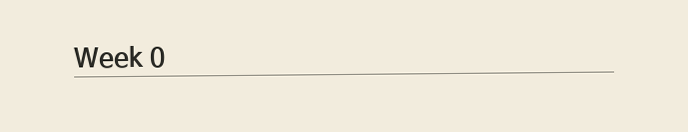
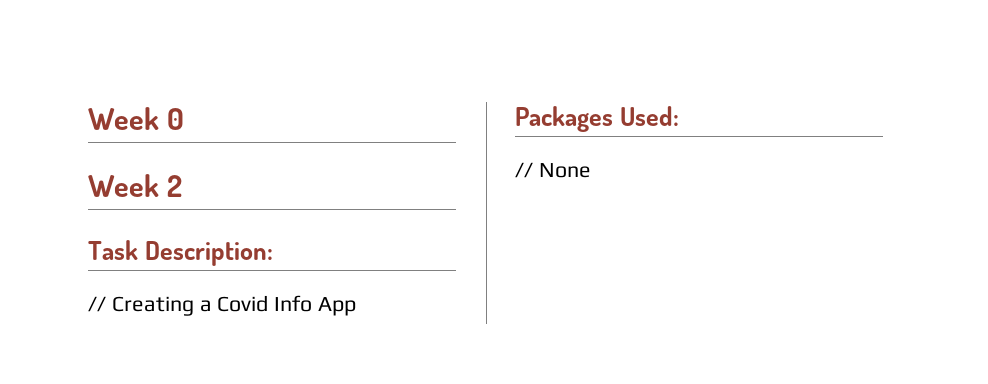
+ Week 2
+ Task Description:
+ // Creating a Covid Info App
+ Packages Used:
+ // None

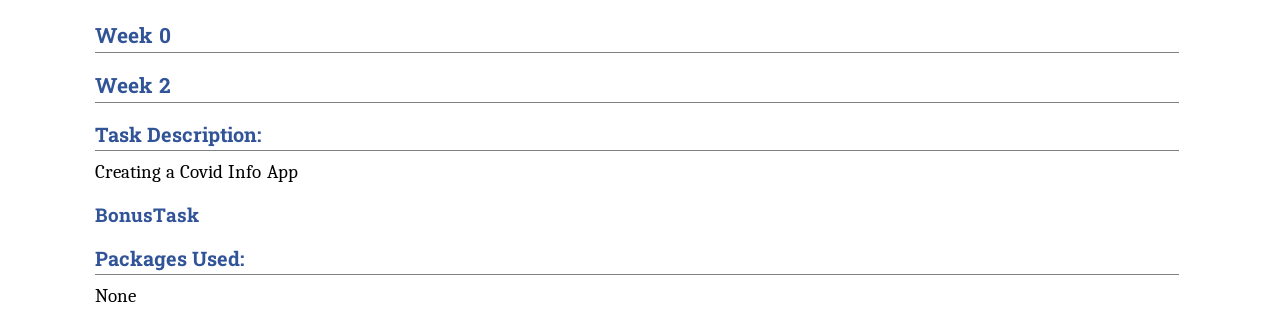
- // Creating a Covid Info App
+ Creating a Covid Info App
+ BonusTask
- // None
+ None

